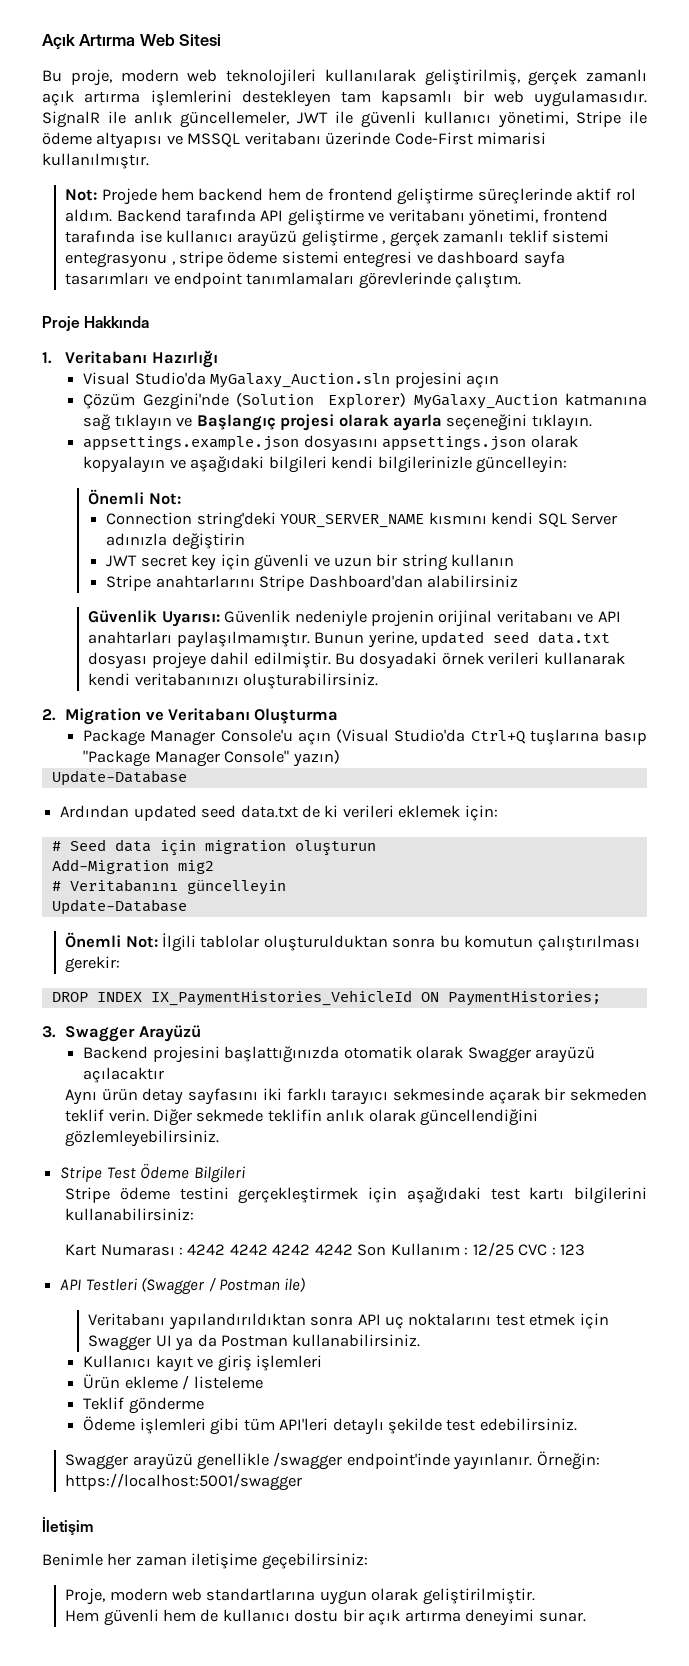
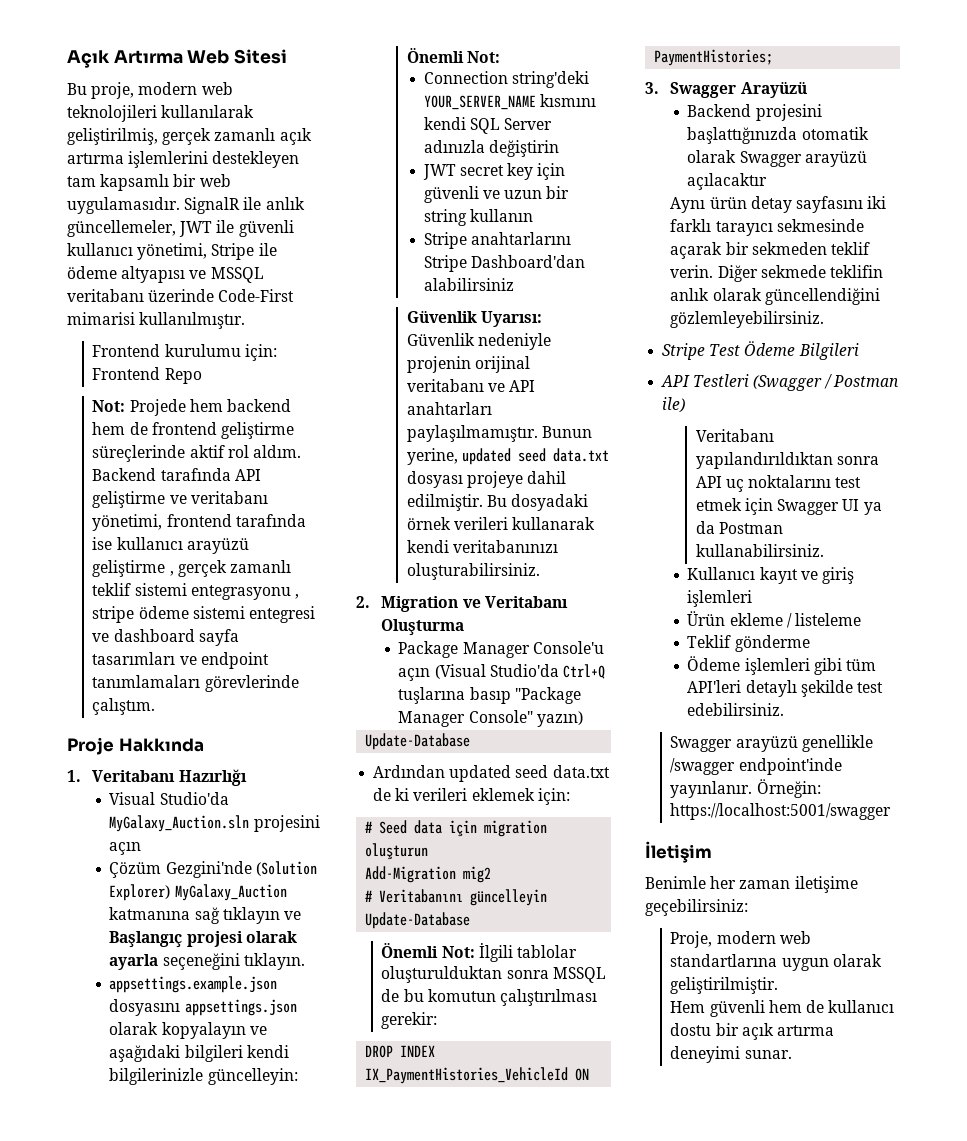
+ Frontend kurulumu için: Frontend Repo
- Önemli Not: İlgili tablolar oluşturulduktan sonra bu komutun çalıştırılması gerekir:
+ Önemli Not: İlgili tablolar oluşturulduktan sonra MSSQL de bu komutun çalıştırılması gerekir:
- Stripe ödeme testini gerçekleştirmek için aşağıdaki test kartı bilgilerini kullanabilirsiniz:
- Kart Numarası : 4242 4242 4242 4242 Son Kullanım : 12/25 CVC : 123

